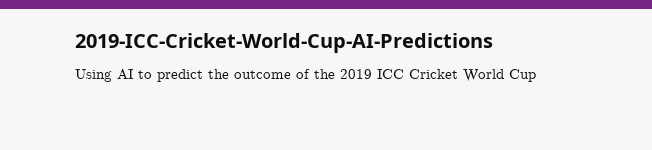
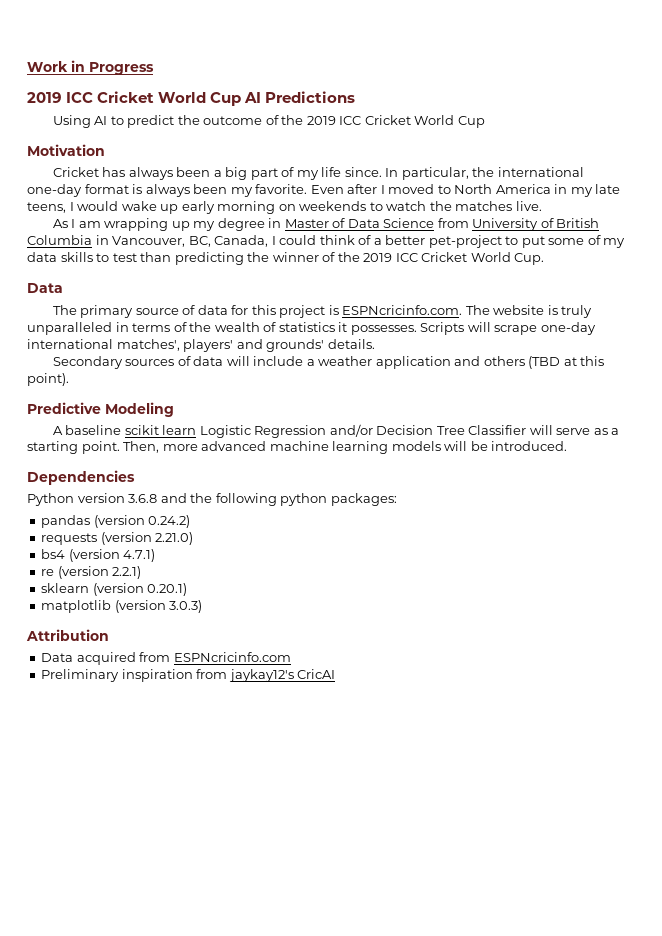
- 2019-ICC-Cricket-World-Cup-AI-Predictions
+ Work in Progress
+ 2019 ICC Cricket World Cup AI Predictions
+ Motivation
+ Cricket has always been a big part of my life since. In particular, the international one-day format is always been my favorite. Even after I moved to North America in my late teens, I would wake up early morning on weekends to watch the matches live.
+ As I am wrapping up my degree in Master of Data Science from University of British Columbia in Vancouver, BC, Canada, I could think of a better pet-project to put some of my data skills to test than predicting the winner of the 2019 ICC Cricket World Cup.
+ Data
+ The primary source of data for this project is ESPNcricinfo.com. The website is truly unparalleled in terms of the wealth of statistics it possesses. Scripts will scrape one-day international matches', players' and grounds' details.
+ Secondary sources of data will include a weather application and others (TBD at this point).
+ Predictive Modeling
+ A baseline scikit learn Logistic Regression and/or Decision Tree Classifier will serve as a starting point. Then, more advanced machine learning models will be introduced.
+ Dependencies
+ Python version 3.6.8 and the following python packages:
+ pandas (version 0.24.2)
+ requests (version 2.21.0)
+ bs4 (version 4.7.1)
+ re (version 2.2.1)
+ sklearn (version 0.20.1)
+ matplotlib (version 3.0.3)
+ Attribution
+ Data acquired from ESPNcricinfo.com
+ Preliminary inspiration from jaykay12's CricAI

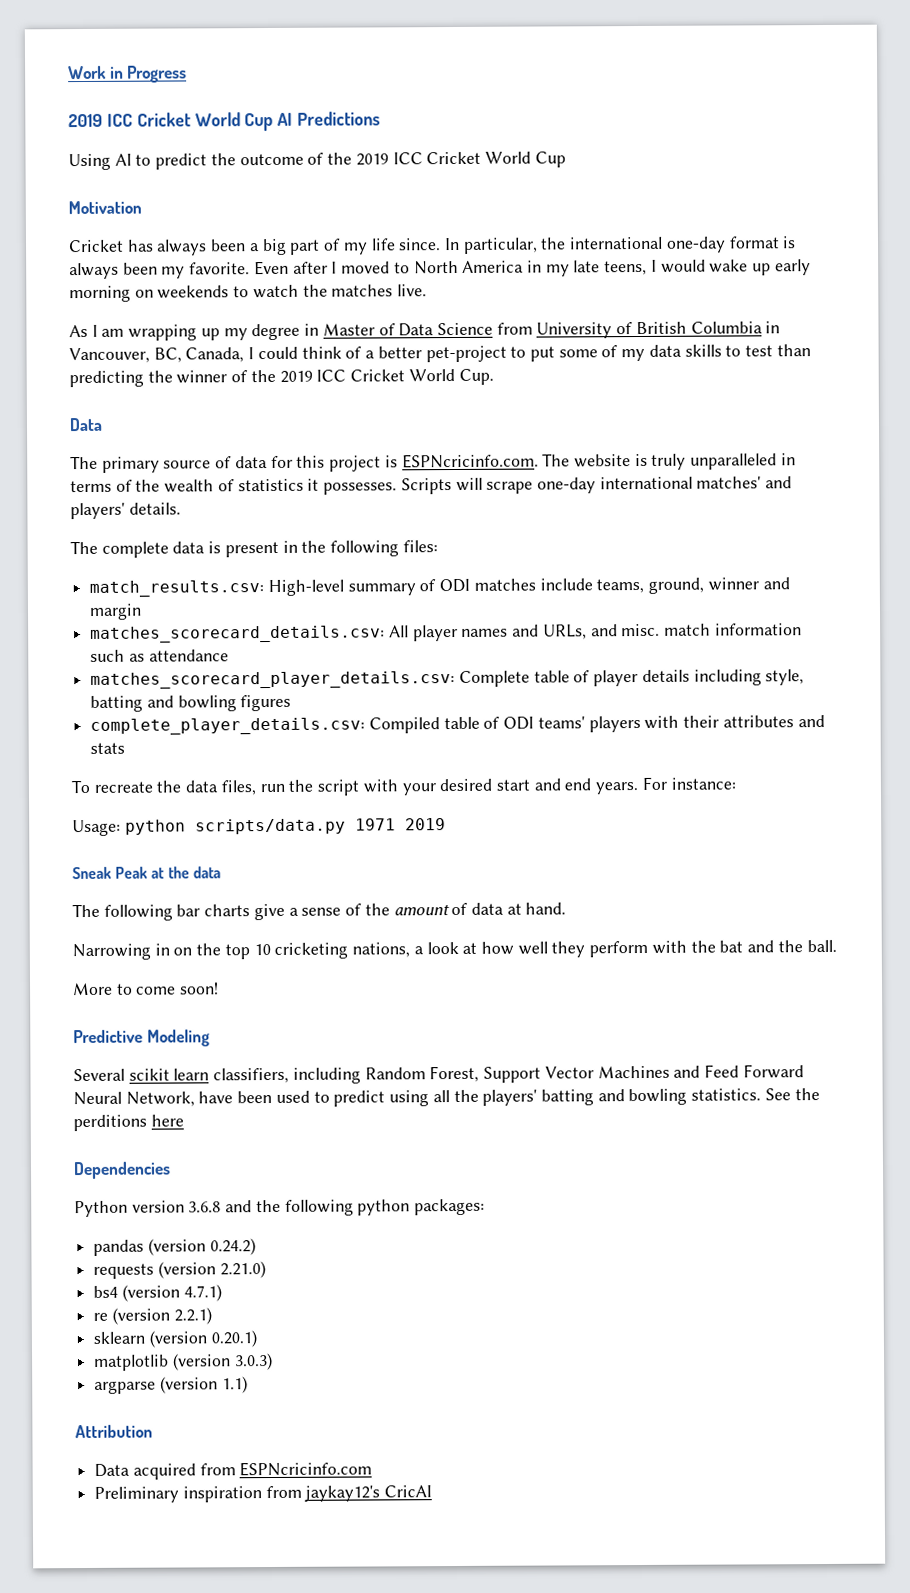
- Scripts will scrape one-day international matches', players' and grounds' details.
- Secondary sources of data will include a weather application and others (TBD at this point).
+ Scripts will scrape one-day international matches' and players' details.
+ The complete data is present in the following files:
+ match_results.csv: High-level summary of ODI matches include teams, ground, winner and margin
+ matches_scorecard_details.csv: All player names and URLs, and misc. match information such as attendance
+ matches_scorecard_player_details.csv: Complete table of player details including style, batting and bowling figures
+ complete_player_details.csv: Compiled table of ODI teams' players with their attributes and stats
+ To recreate the data files, run the script with your desired start and end years. For instance:
+ Usage: python scripts/data.py 1971 2019
+ Sneak Peak at the data
+ The following bar charts give a sense of the amount of data at hand.
+ Narrowing in on the top 10 cricketing nations, a look at how well they perform with the bat and the ball.
+ More to come soon!
  Predictive Modeling
- A baseline scikit learn Logistic Regression and/or Decision Tree Classifier will serve as a starting point. Then, more advanced machine learning models will be introduced.
+ Several scikit learn classifiers, including Random Forest, Support Vector Machines and Feed Forward Neural Network, have been used to predict using all the players' batting and bowling statistics. See the perditions here
+ argparse (version 1.1)

